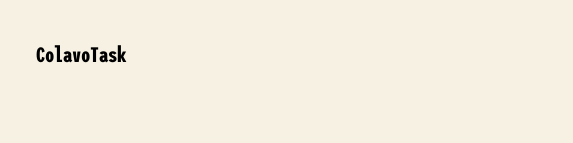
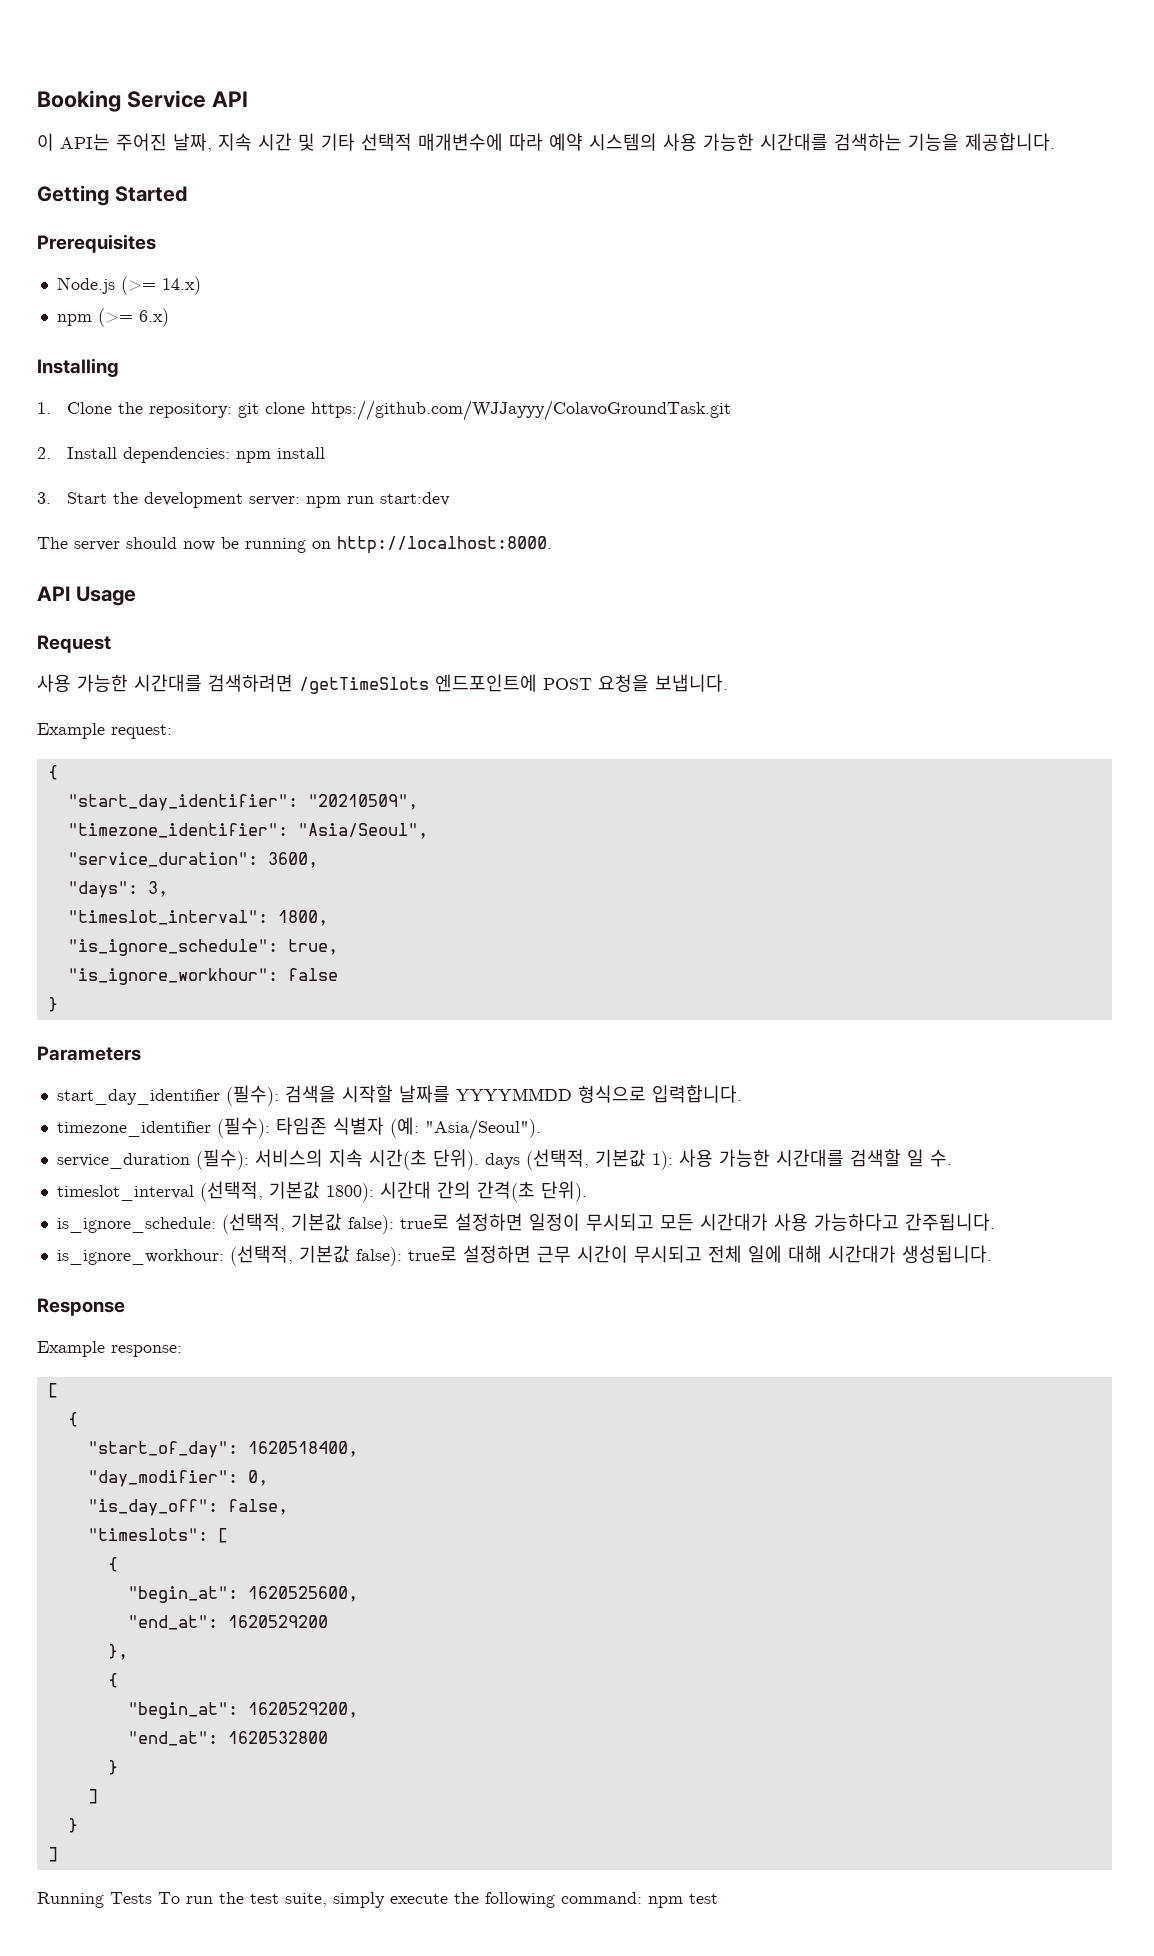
- ColavoTask
+ Booking Service API
+ 이 API는 주어진 날짜, 지속 시간 및 기타 선택적 매개변수에 따라 예약 시스템의 사용 가능한 시간대를 검색하는 기능을 제공합니다.
+ Getting Started
+ Prerequisites
+ Node.js (>= 14.x)
+ npm (>= 6.x)
+ Installing
+ 1. Clone the repository: git clone https://github.com/WJJayyy/ColavoGroundTask.git
+ 2. Install dependencies: npm install
+ 3. Start the development server: npm run start:dev
+ The server should now be running on http://localhost:8000.
+ API Usage
+ Request
+ 사용 가능한 시간대를 검색하려면 /getTimeSlots 엔드포인트에 POST 요청을 보냅니다.
+ Example request:
+ {
+ "start_day_identifier": "20210509",
+ "timezone_identifier": "Asia/Seoul",
+ "service_duration": 3600,
+ "days": 3,
+ "timeslot_interval": 1800,
+ "is_ignore_schedule": true,
+ "is_ignore_workhour": false
+ }
+ Parameters
+ start_day_identifier (필수): 검색을 시작할 날짜를 YYYYMMDD 형식으로 입력합니다.
+ timezone_identifier (필수): 타임존 식별자 (예: "Asia/Seoul").
+ service_duration (필수): 서비스의 지속 시간(초 단위). days (선택적, 기본값 1): 사용 가능한 시간대를 검색할 일 수.
+ timeslot_interval (선택적, 기본값 1800): 시간대 간의 간격(초 단위).
+ is_ignore_schedule: (선택적, 기본값 false): true로 설정하면 일정이 무시되고 모든 시간대가 사용 가능하다고 간주됩니다.
+ is_ignore_workhour: (선택적, 기본값 false): true로 설정하면 근무 시간이 무시되고 전체 일에 대해 시간대가 생성됩니다.
+ Response
+ Example response:
+ [
+ {
+ "start_of_day": 1620518400,
+ "day_modifier": 0,
+ "is_day_off": false,
+ "timeslots": [
+ {
+ "begin_at": 1620525600,
+ "end_at": 1620529200
+ },
+ {
+ "begin_at": 1620529200,
+ "end_at": 1620532800
+ }
+ ]
+ }
+ ]
+ Running Tests To run the test suite, simply execute the following command: npm test

